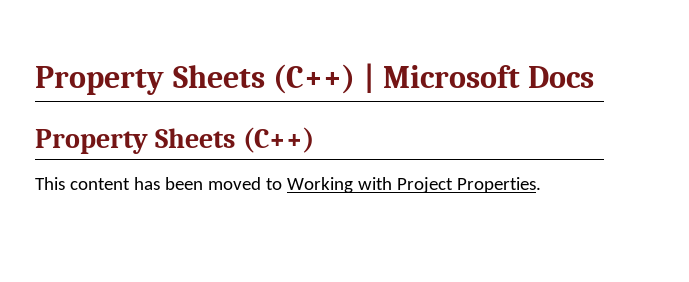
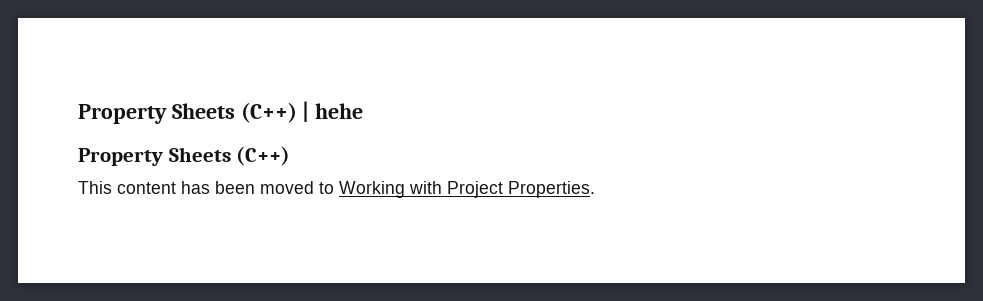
- Property Sheets (C++) | Microsoft Docs
+ Property Sheets (C++) | hehe

